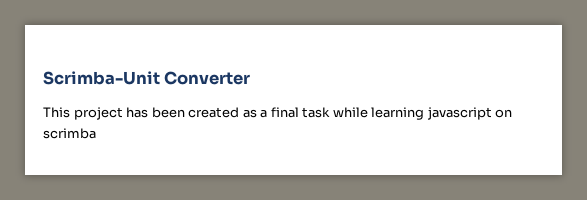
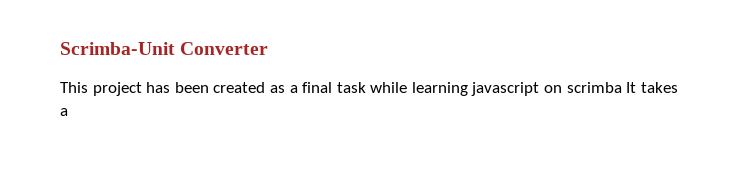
- This project has been created as a final task while learning javascript on scrimba
+ This project has been created as a final task while learning javascript on scrimba It takes a

